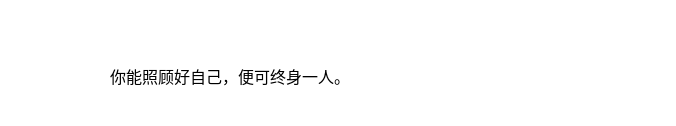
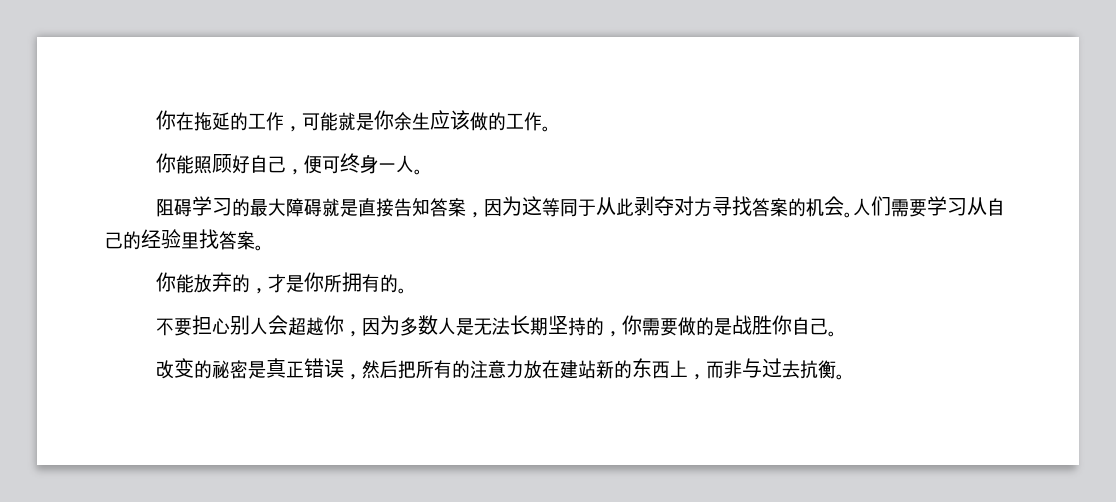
+ 你在拖延的工作，可能就是你余生应该做的工作。
+ 阻碍学习的最大障碍就是直接告知答案，因为这等同于从此剥夺对方寻找答案的机会。人们需要学习从自己的经验里找答案。
+ 你能放弃的，才是你所拥有的。
+ 不要担心别人会超越你，因为多数人是无法长期坚持的，你需要做的是战胜你自己。
+ 改变的秘密是真正错误，然后把所有的注意力放在建站新的东西上，而非与过去抗衡。

